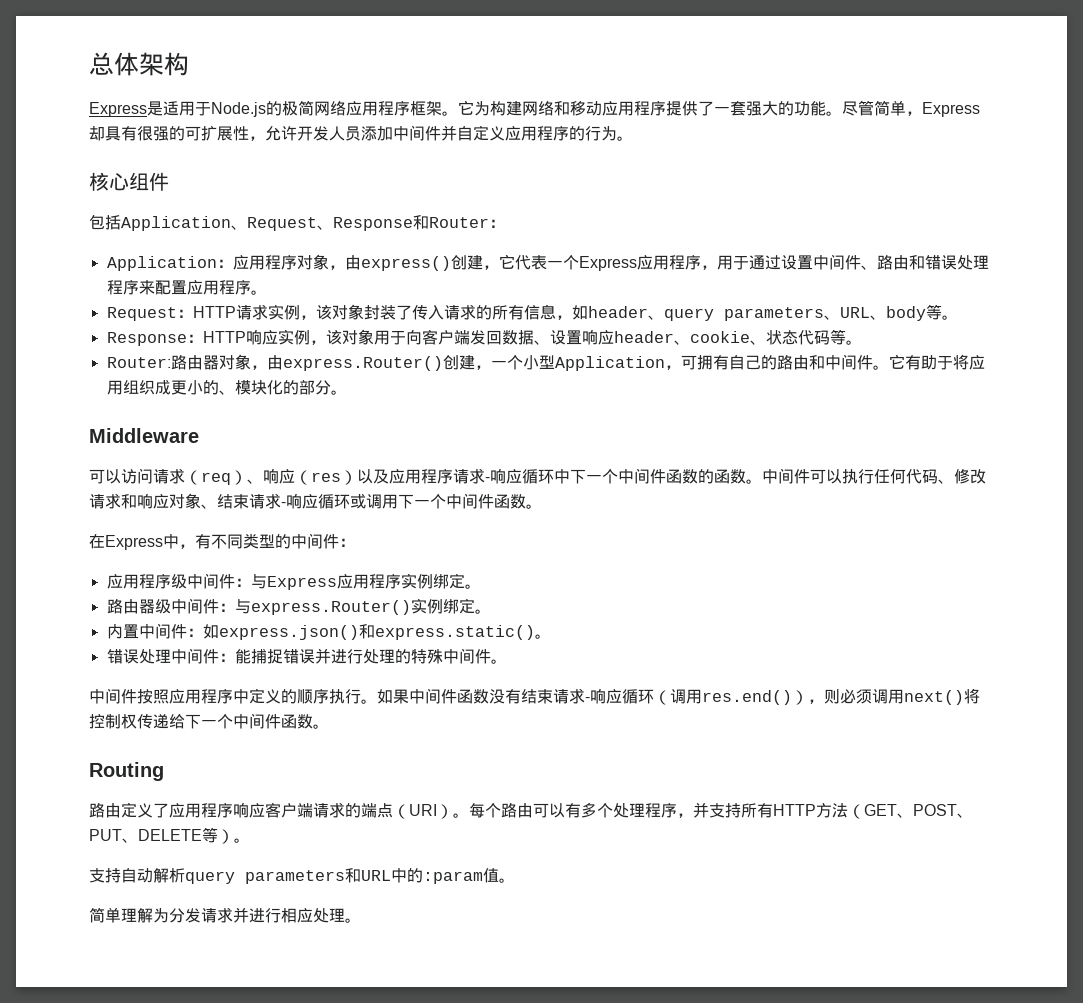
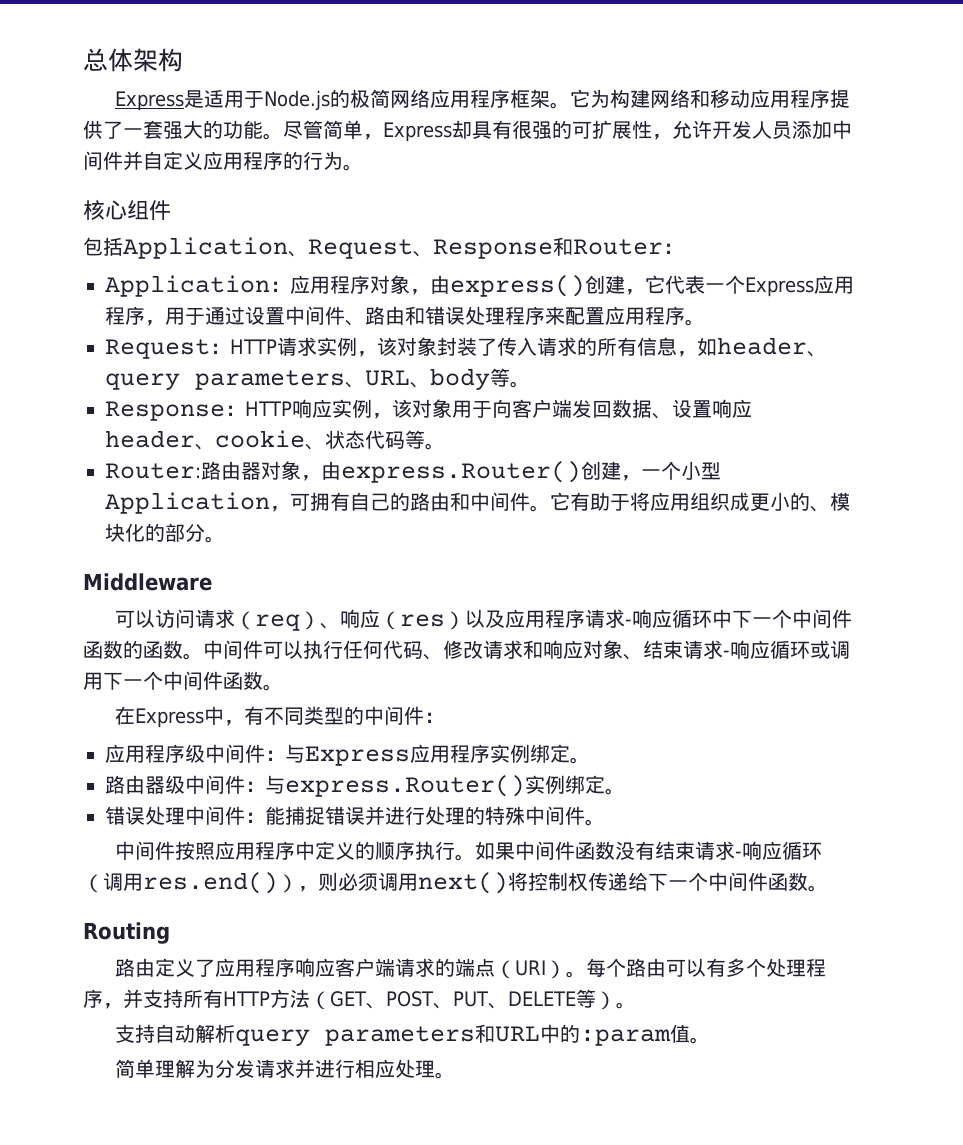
- 内置中间件：如express.json()和express.static()。

